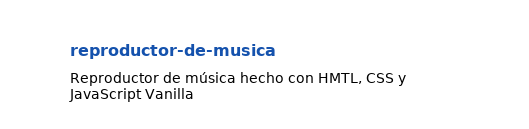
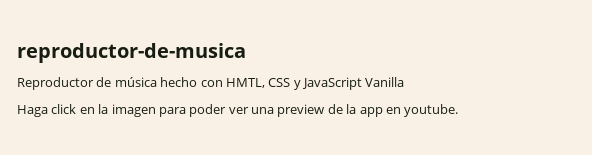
+ Haga click en la imagen para poder ver una preview de la app en youtube.

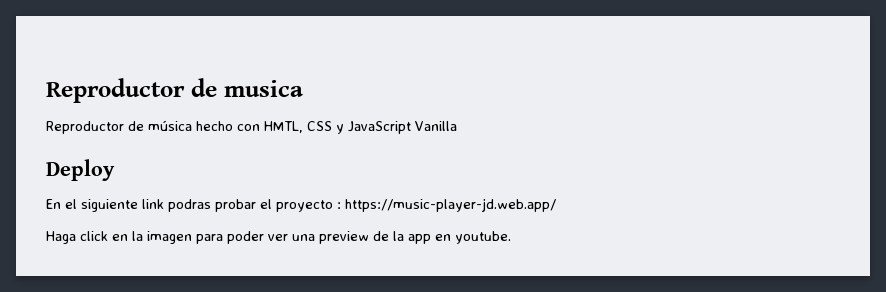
- reproductor-de-musica
+ Reproductor de musica
+ Deploy
+ En el siguiente link podras probar el proyecto : https://music-player-jd.web.app/

